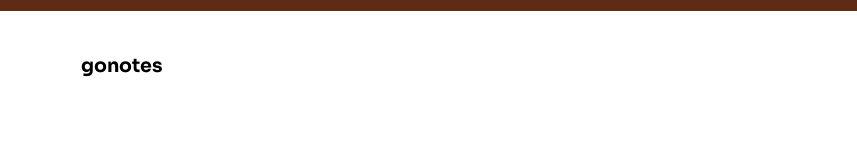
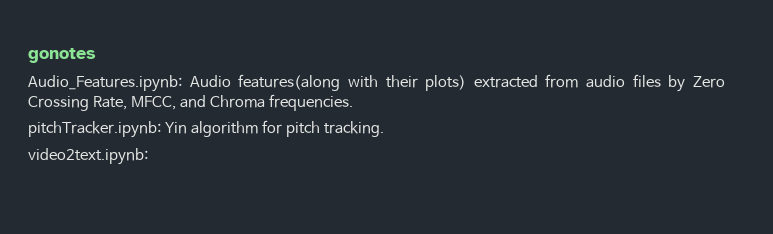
+ Audio_Features.ipynb: Audio features(along with their plots) extracted from audio files by Zero Crossing Rate, MFCC, and Chroma frequencies.
+ pitchTracker.ipynb: Yin algorithm for pitch tracking.
+ video2text.ipynb:

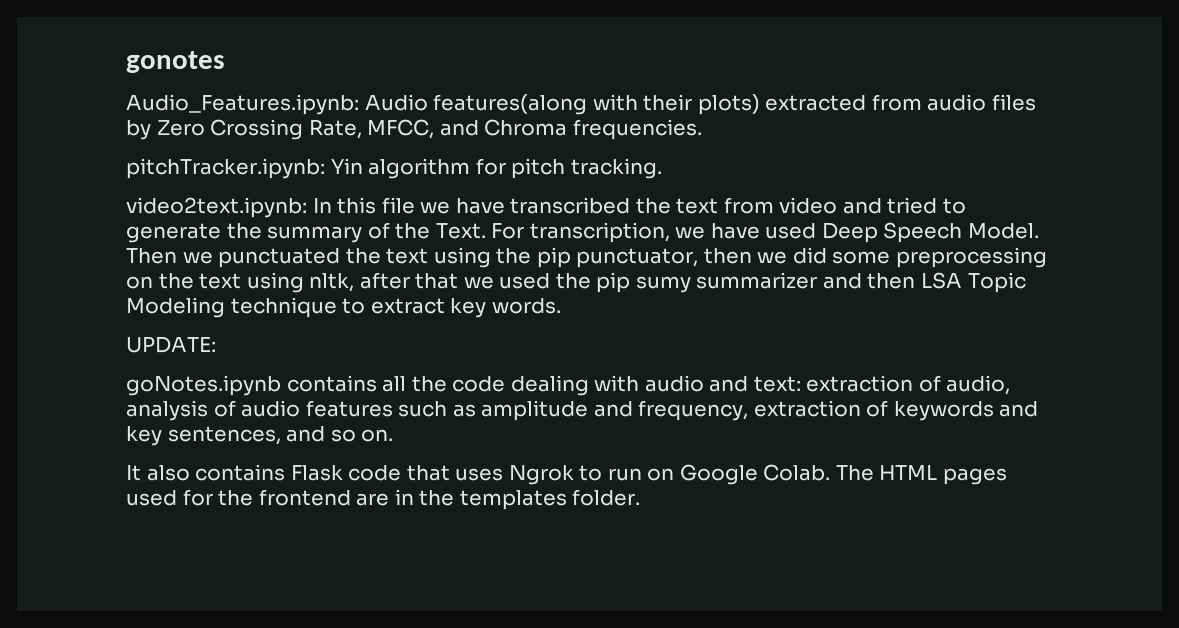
- video2text.ipynb:
+ video2text.ipynb: In this file we have transcribed the text from video and tried to generate the summary of the Text. For transcription, we have used Deep Speech Model. Then we punctuated the text using the pip punctuator, then we did some preprocessing on the text using nltk, after that we used the pip sumy summarizer and then LSA Topic Modeling technique to extract key words.
+ UPDATE:
+ goNotes.ipynb contains all the code dealing with audio and text: extraction of audio, analysis of audio features such as amplitude and frequency, extraction of keywords and key sentences, and so on.
+ It also contains Flask code that uses Ngrok to run on Google Colab. The HTML pages used for the frontend are in the templates folder.

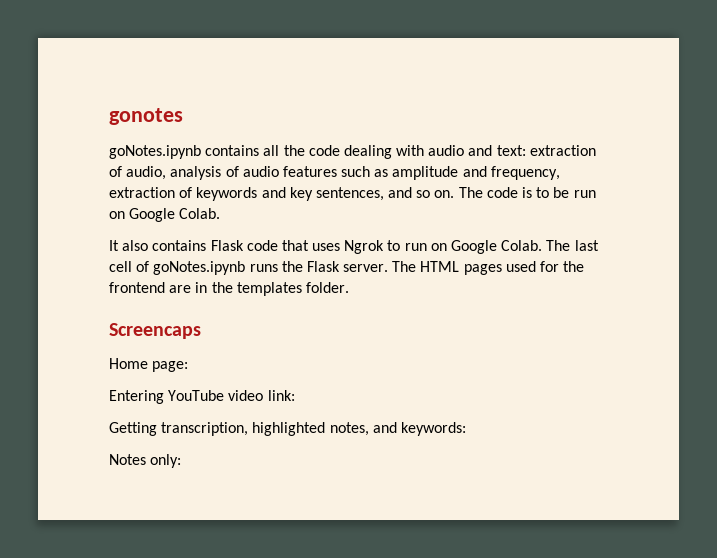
- Audio_Features.ipynb: Audio features(along with their plots) extracted from audio files by Zero Crossing Rate, MFCC, and Chroma frequencies.
- pitchTracker.ipynb: Yin algorithm for pitch tracking.
- video2text.ipynb: In this file we have transcribed the text from video and tried to generate the summary of the Text. For transcription, we have used Deep Speech Model. Then we punctuated the text using the pip punctuator, then we did some preprocessing on the text using nltk, after that we used the pip sumy summarizer and then LSA Topic Modeling technique to extract key words.
- UPDATE:
+ The code is to be run on Google Colab.
- The HTML pages used for the frontend are in the templates folder.
+ The last cell of goNotes.ipynb runs the Flask server. The HTML pages used for the frontend are in the templates folder.
+ Screencaps
+ Home page:
+ Entering YouTube video link:
+ Getting transcription, highlighted notes, and keywords:
+ Notes only:

